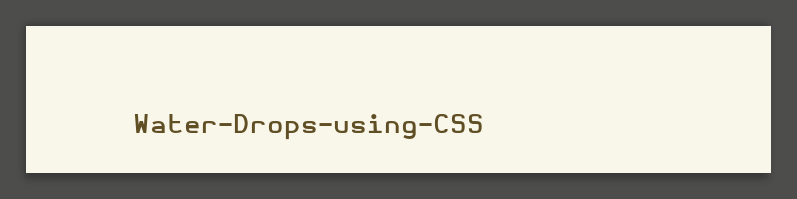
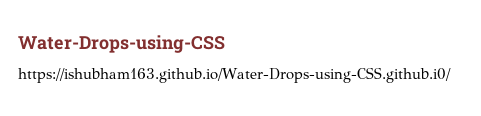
+ https://ishubham163.github.io/Water-Drops-using-CSS.github.i0/

